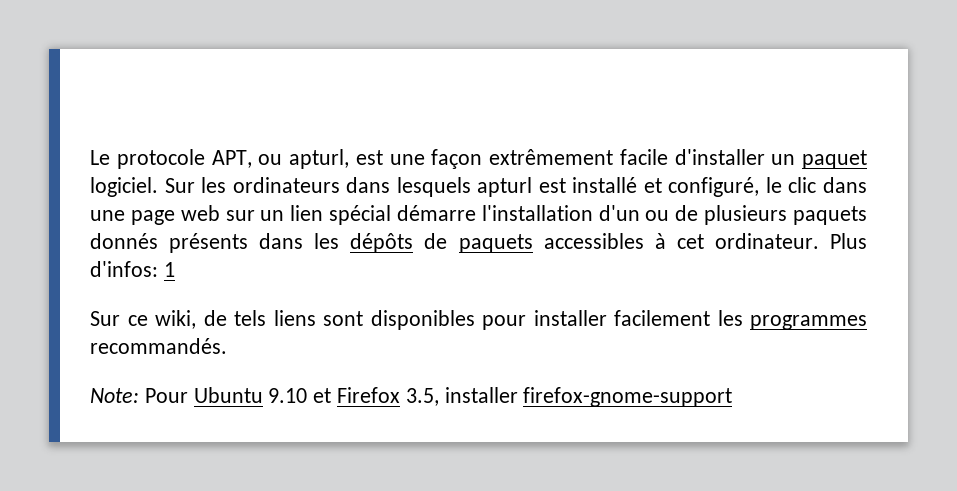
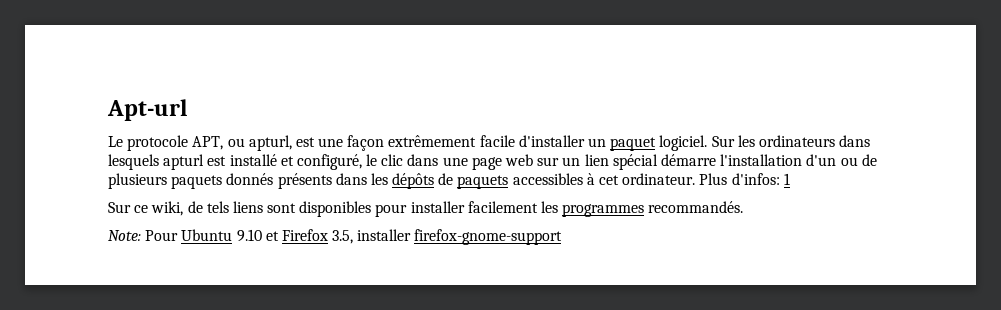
+ Apt-url

